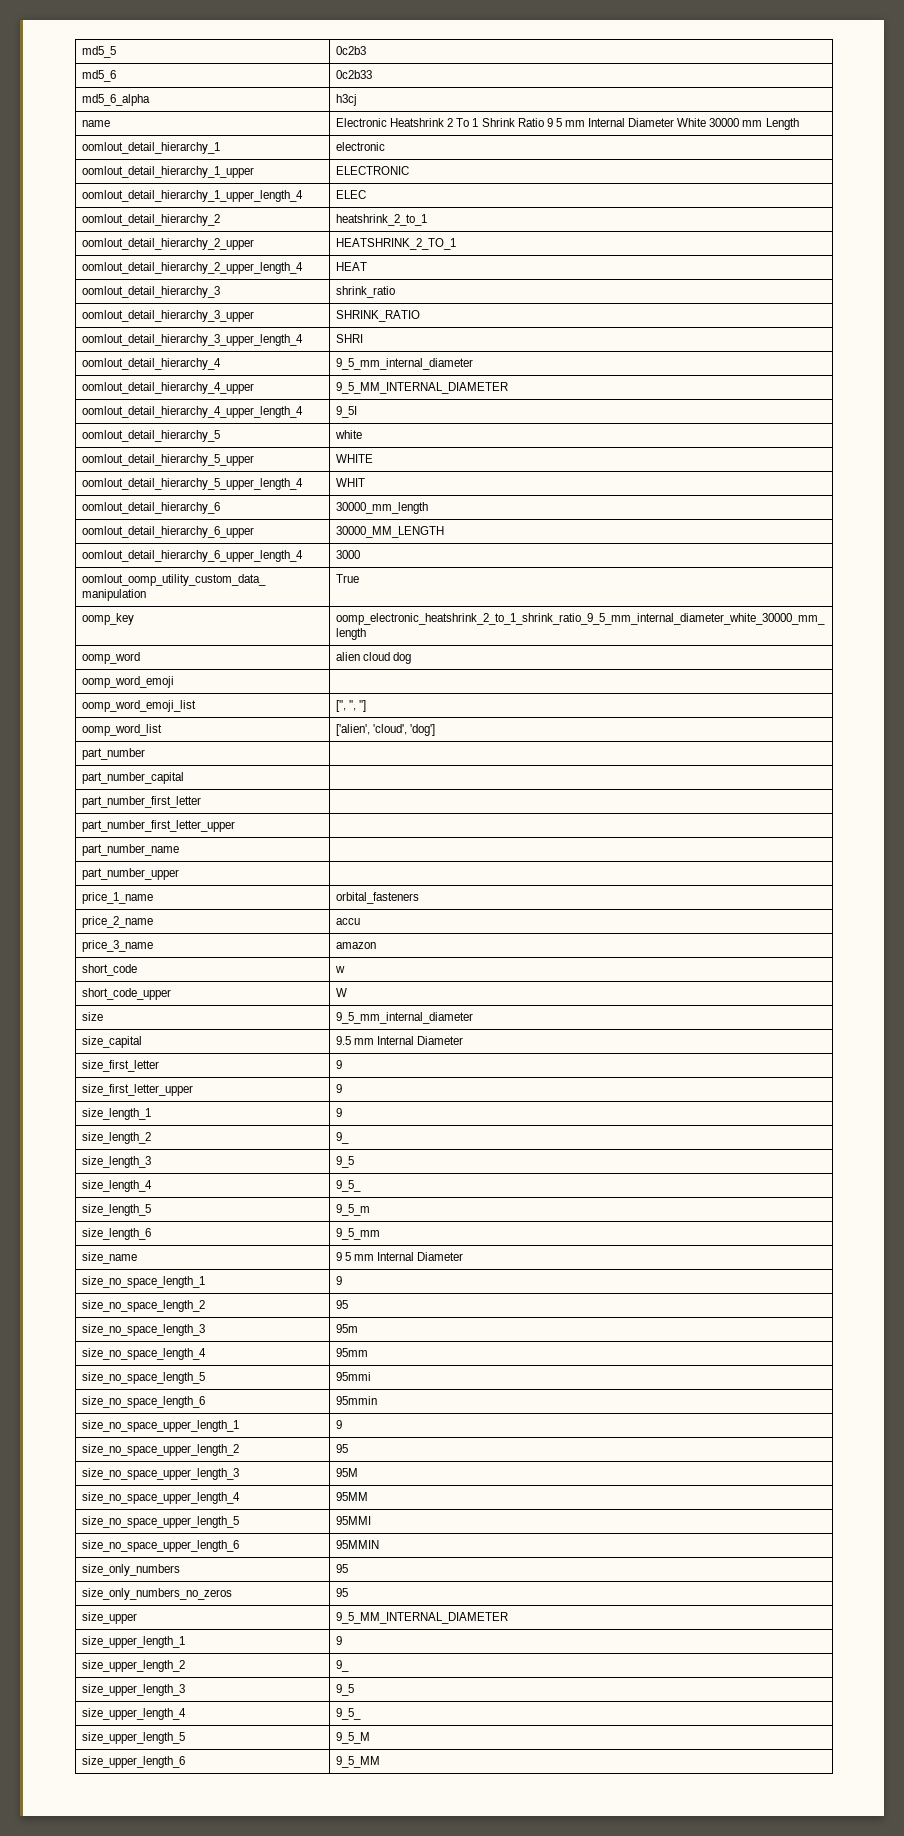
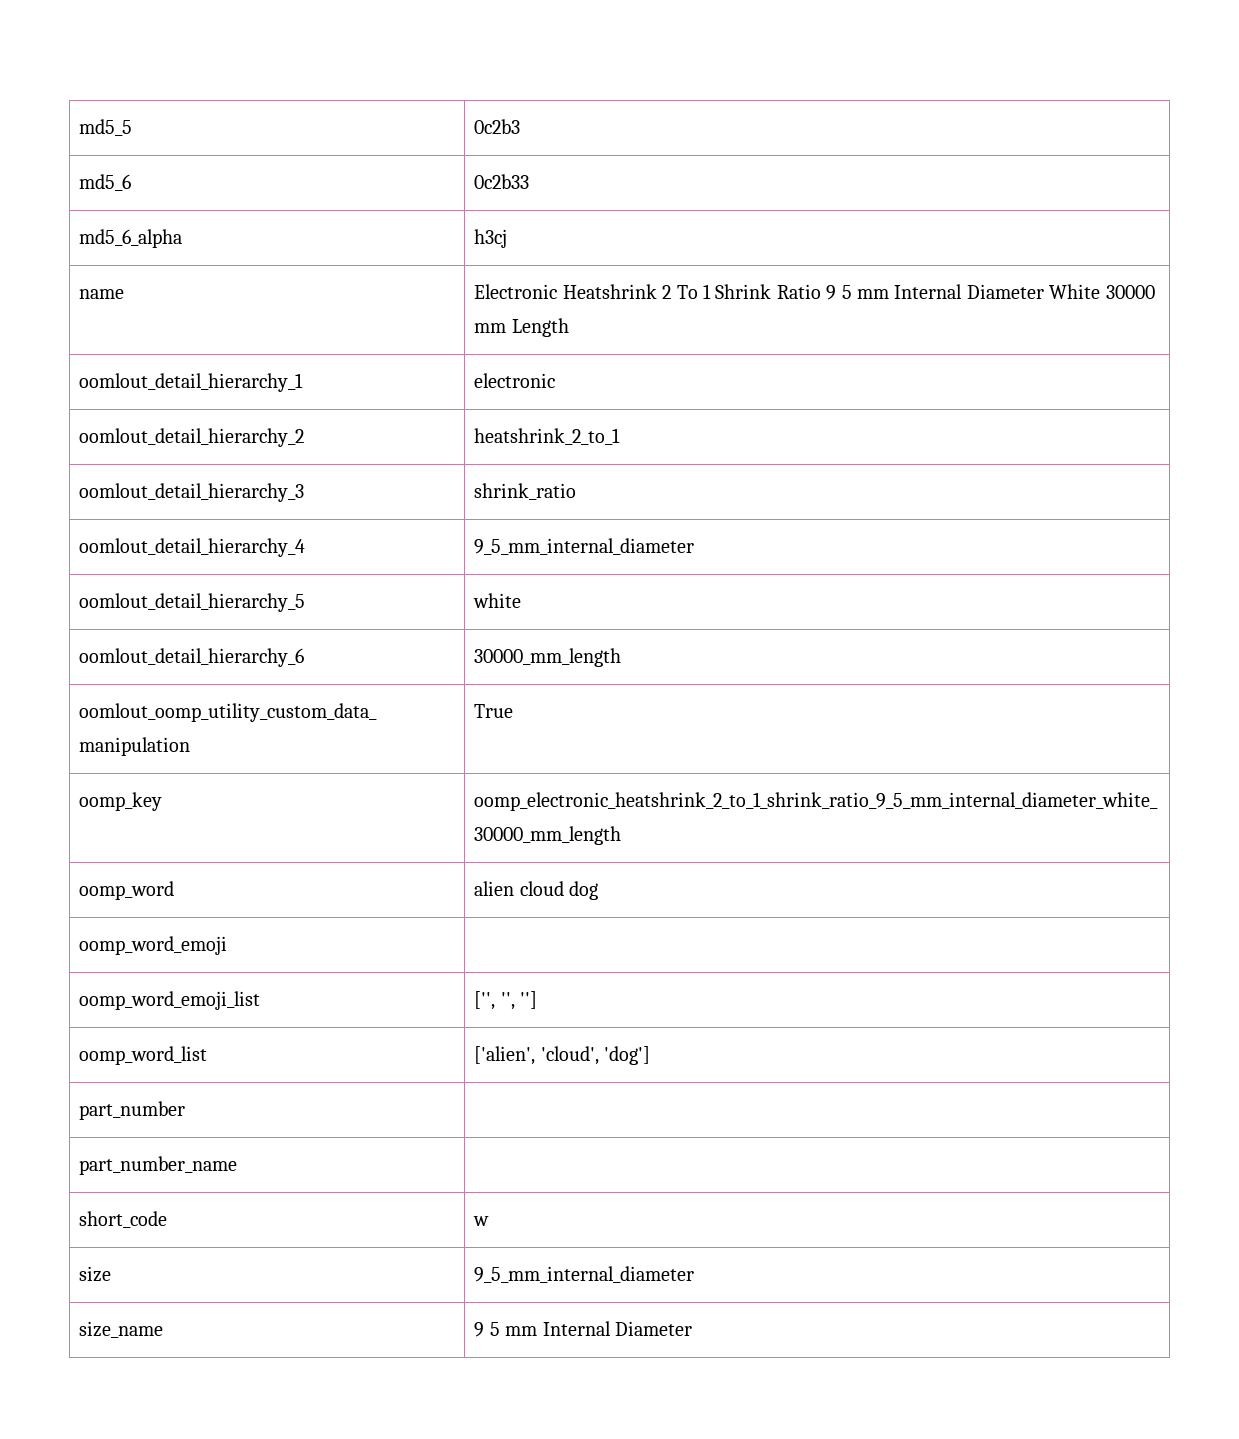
- oomlout_detail_hierarchy_1_upper | ELECTRONIC
- oomlout_detail_hierarchy_1_upper_length_4 | ELEC
  oomlout_detail_hierarchy_2 | heatshrink_2_to_1
- oomlout_detail_hierarchy_2_upper | HEATSHRINK_2_TO_1
- oomlout_detail_hierarchy_2_upper_length_4 | HEAT
  oomlout_detail_hierarchy_3 | shrink_ratio
- oomlout_detail_hierarchy_3_upper | SHRINK_RATIO
- oomlout_detail_hierarchy_3_upper_length_4 | SHRI
  oomlout_detail_hierarchy_4 | 9_5_mm_internal_diameter
- oomlout_detail_hierarchy_4_upper | 9_5_MM_INTERNAL_DIAMETER
- oomlout_detail_hierarchy_4_upper_length_4 | 9_5I
  oomlout_detail_hierarchy_5 | white
- oomlout_detail_hierarchy_5_upper | WHITE
- oomlout_detail_hierarchy_5_upper_length_4 | WHIT
  oomlout_detail_hierarchy_6 | 30000_mm_length
- oomlout_detail_hierarchy_6_upper | 30000_MM_LENGTH
- oomlout_detail_hierarchy_6_upper_length_4 | 3000
- part_number_capital |
- part_number_first_letter |
- part_number_first_letter_upper |
  part_number_name |
- part_number_upper |
- price_1_name | orbital_fasteners
- price_2_name | accu
- price_3_name | amazon
- short_code_upper | W
- size_capital | 9.5 mm Internal Diameter
- size_first_letter | 9
- size_first_letter_upper | 9
- size_length_1 | 9
- size_length_2 | 9_
- size_length_3 | 9_5
- size_length_4 | 9_5_
- size_length_5 | 9_5_m
- size_length_6 | 9_5_mm
- size_no_space_length_1 | 9
- size_no_space_length_2 | 95
- size_no_space_length_3 | 95m
- size_no_space_length_4 | 95mm
- size_no_space_length_5 | 95mmi
- size_no_space_length_6 | 95mmin
- size_no_space_upper_length_1 | 9
- size_no_space_upper_length_2 | 95
- size_no_space_upper_length_3 | 95M
- size_no_space_upper_length_4 | 95MM
- size_no_space_upper_length_5 | 95MMI
- size_no_space_upper_length_6 | 95MMIN
- size_only_numbers | 95
- size_only_numbers_no_zeros | 95
- size_upper | 9_5_MM_INTERNAL_DIAMETER
- size_upper_length_1 | 9
- size_upper_length_2 | 9_
- size_upper_length_3 | 9_5
- size_upper_length_4 | 9_5_
- size_upper_length_5 | 9_5_M
- size_upper_length_6 | 9_5_MM

